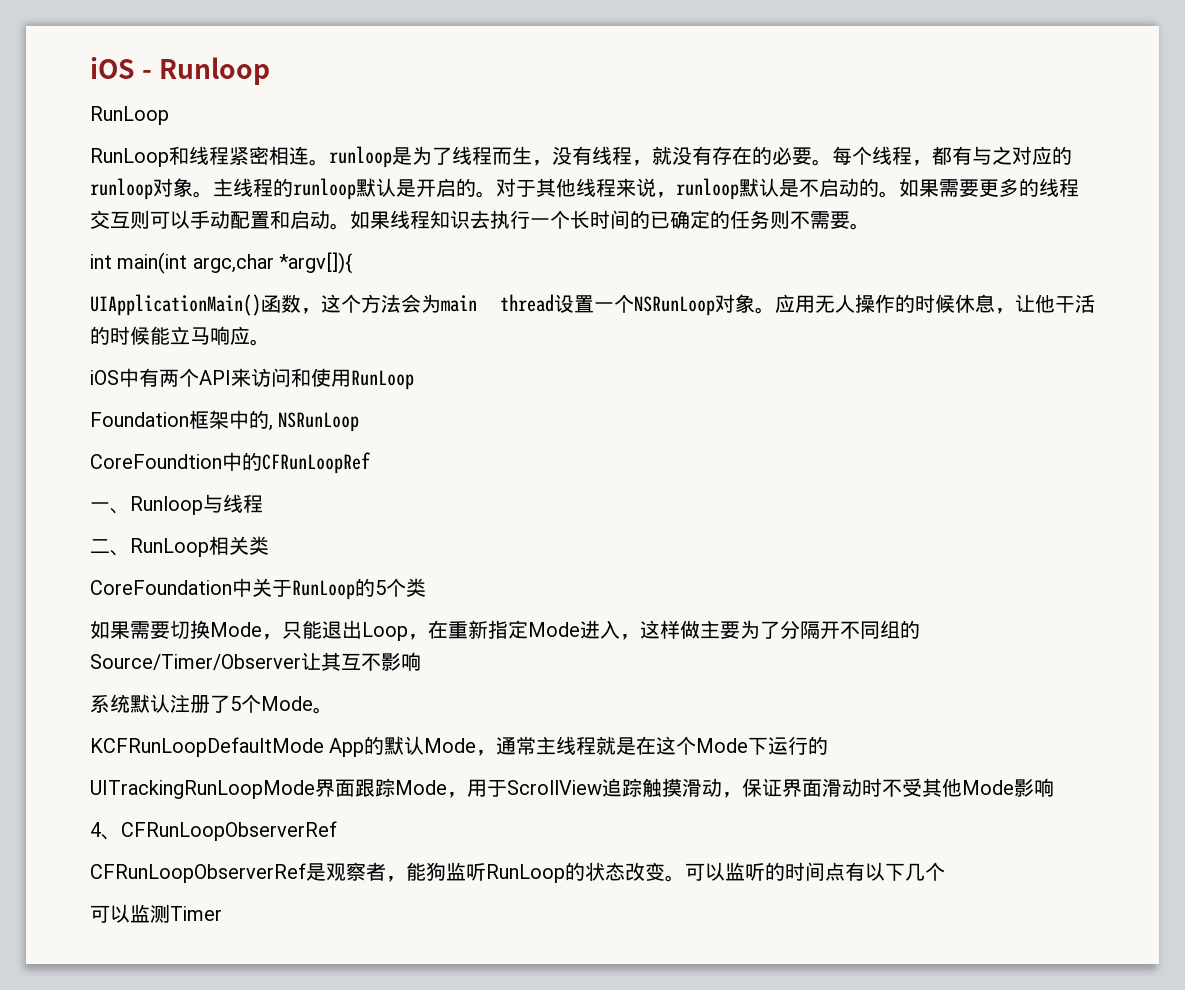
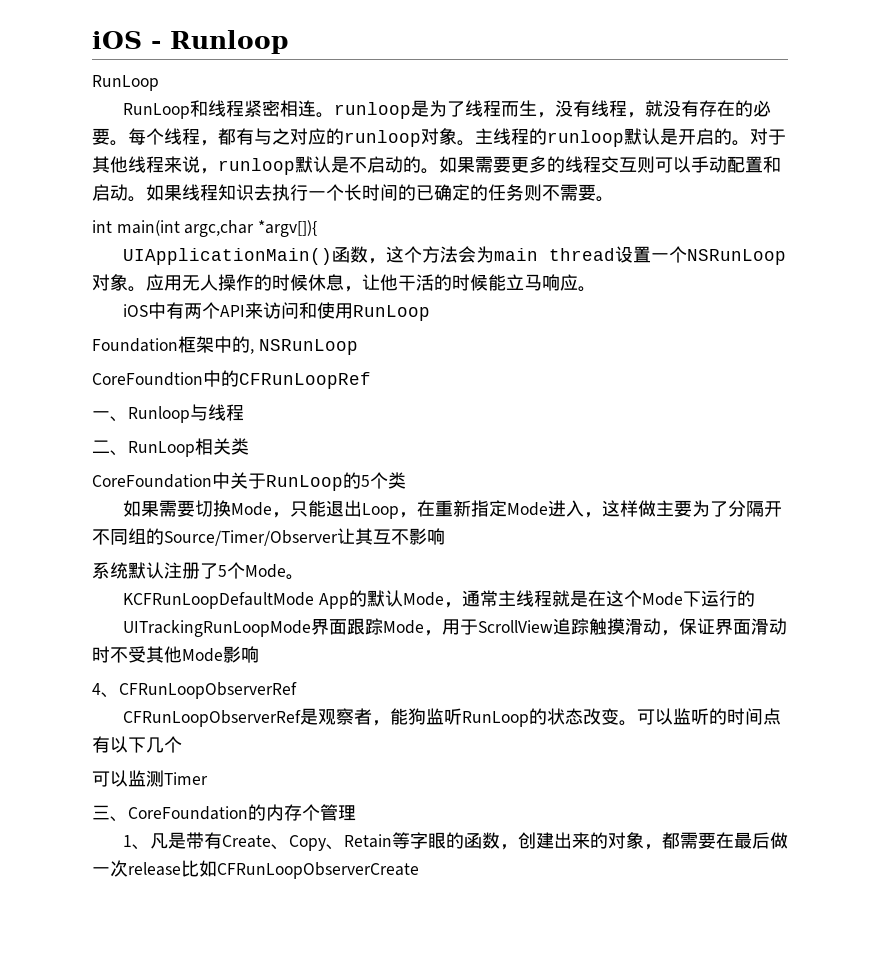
+ 三、CoreFoundation的内存个管理
+ 1、凡是带有Create、Copy、Retain等字眼的函数，创建出来的对象，都需要在最后做一次release比如CFRunLoopObserverCreate

